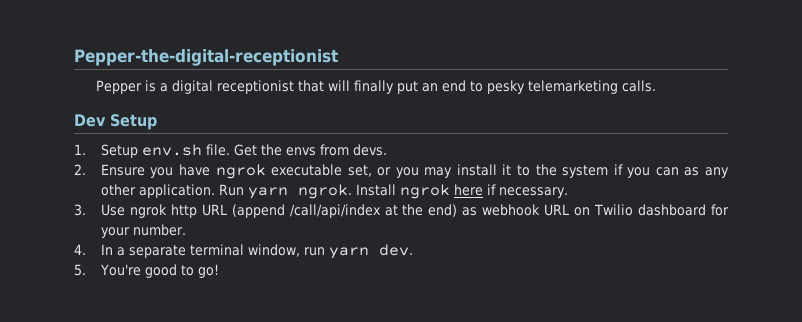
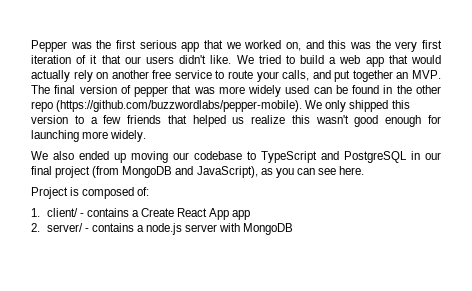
- Pepper-the-digital-receptionist
- Pepper is a digital receptionist that will finally put an end to pesky telemarketing calls.
- Dev Setup
- 1. Setup env.sh file. Get the envs from devs.
- 2. Ensure you have ngrok executable set, or you may install it to the system if you can as any other application. Run yarn ngrok. Install ngrok here if necessary.
- 3. Use ngrok http URL (append /call/api/index at the end) as webhook URL on Twilio dashboard for your number.
- 4. In a separate terminal window, run yarn dev.
- 5. You're good to go!
+ Pepper was the first serious app that we worked on, and this was the very first iteration of it that our users didn't like. We tried to build a web app that would actually rely on another free service to route your calls, and put together an MVP. The final version of pepper that was more widely used can be found in the other repo (https://github.com/buzzwordlabs/pepper-mobile). We only shipped this version to a few friends that helped us realize this wasn't good enough for launching more widely.
+ We also ended up moving our codebase to TypeScript and PostgreSQL in our final project (from MongoDB and JavaScript), as you can see here.
+ Project is composed of:
+ 1. client/ - contains a Create React App app
+ 2. server/ - contains a node.js server with MongoDB

